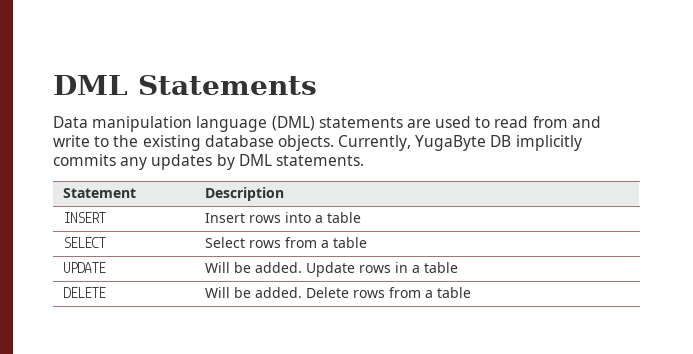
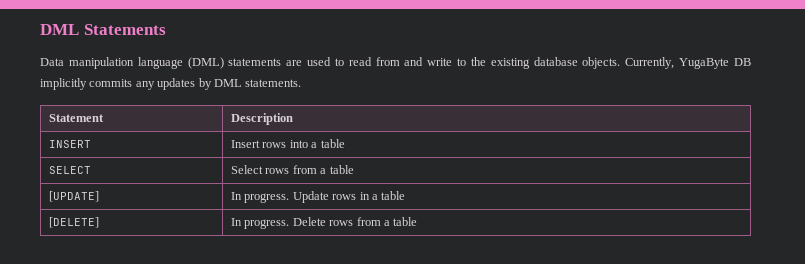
- UPDATE | Will be added. Update rows in a table
+ [UPDATE] | In progress. Update rows in a table
- DELETE | Will be added. Delete rows from a table
+ [DELETE] | In progress. Delete rows from a table

